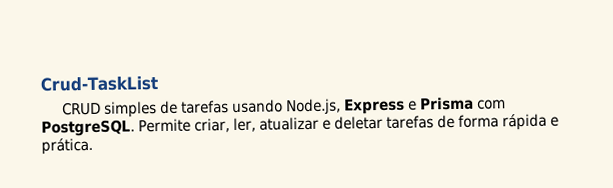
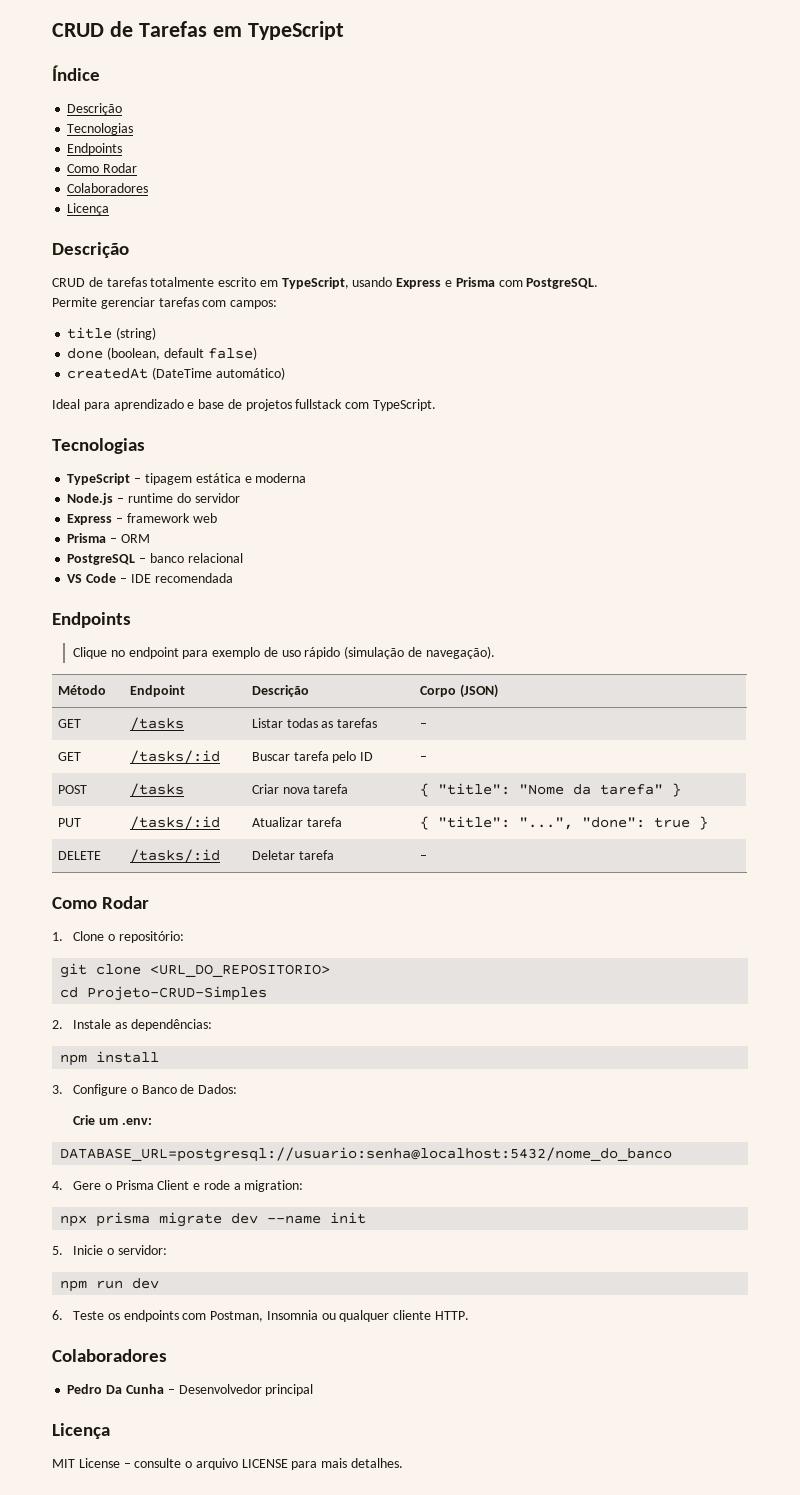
- Crud-TaskList
- CRUD simples de tarefas usando Node.js, Express e Prisma com PostgreSQL. Permite criar, ler, atualizar e deletar tarefas de forma rápida e prática.
+ CRUD de Tarefas em TypeScript
+ Índice
+ Descrição
+ Tecnologias
+ Endpoints
+ Como Rodar
+ Colaboradores
+ Licença
+ Descrição
+ CRUD de tarefas totalmente escrito em TypeScript, usando Express e Prisma com PostgreSQL.
+ Permite gerenciar tarefas com campos:
+ title (string)
+ done (boolean, default false)
+ createdAt (DateTime automático)
+ Ideal para aprendizado e base de projetos fullstack com TypeScript.
+ Tecnologias
+ TypeScript – tipagem estática e moderna
+ Node.js – runtime do servidor
+ Express – framework web
+ Prisma – ORM
+ PostgreSQL – banco relacional
+ VS Code – IDE recomendada
+ Endpoints
+ Clique no endpoint para exemplo de uso rápido (simulação de navegação).
+ Método | Endpoint | Descrição | Corpo (JSON)
+ GET | /tasks | Listar todas as tarefas | –
+ GET | /tasks/:id | Buscar tarefa pelo ID | –
+ POST | /tasks | Criar nova tarefa | { "title": "Nome da tarefa" }
+ PUT | /tasks/:id | Atualizar tarefa | { "title": "...", "done": true }
+ DELETE | /tasks/:id | Deletar tarefa | –
+ Como Rodar
+ 1. Clone o repositório:
+ git clone <URL_DO_REPOSITORIO>
+ cd Projeto-CRUD-Simples
+ 2. Instale as dependências:
+ npm install
+ 3. Configure o Banco de Dados:
+ Crie um .env:
+ DATABASE_URL=postgresql://usuario:senha@localhost:5432/nome_do_banco
+ 4. Gere o Prisma Client e rode a migration:
+ npx prisma migrate dev --name init
+ 5. Inicie o servidor:
+ npm run dev
+ 6. Teste os endpoints com Postman, Insomnia ou qualquer cliente HTTP.
+ Colaboradores
+ Pedro Da Cunha – Desenvolvedor principal
+ Licença
+ MIT License – consulte o arquivo LICENSE para mais detalhes.

